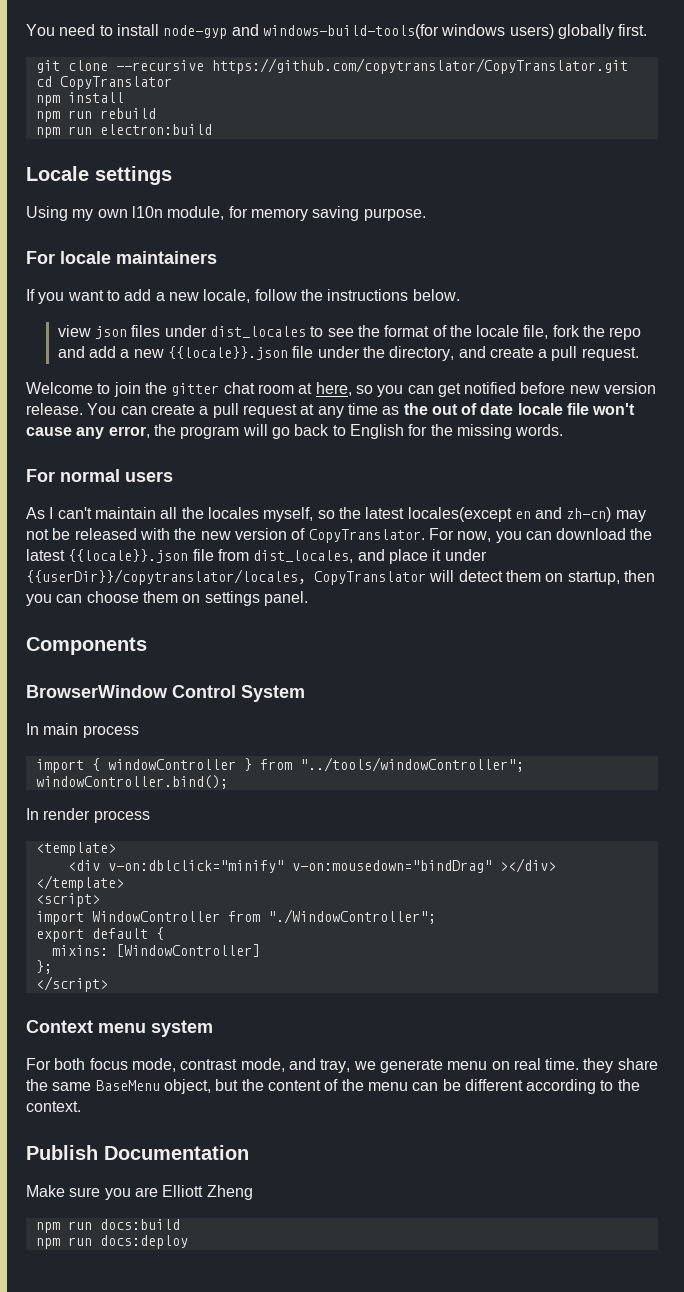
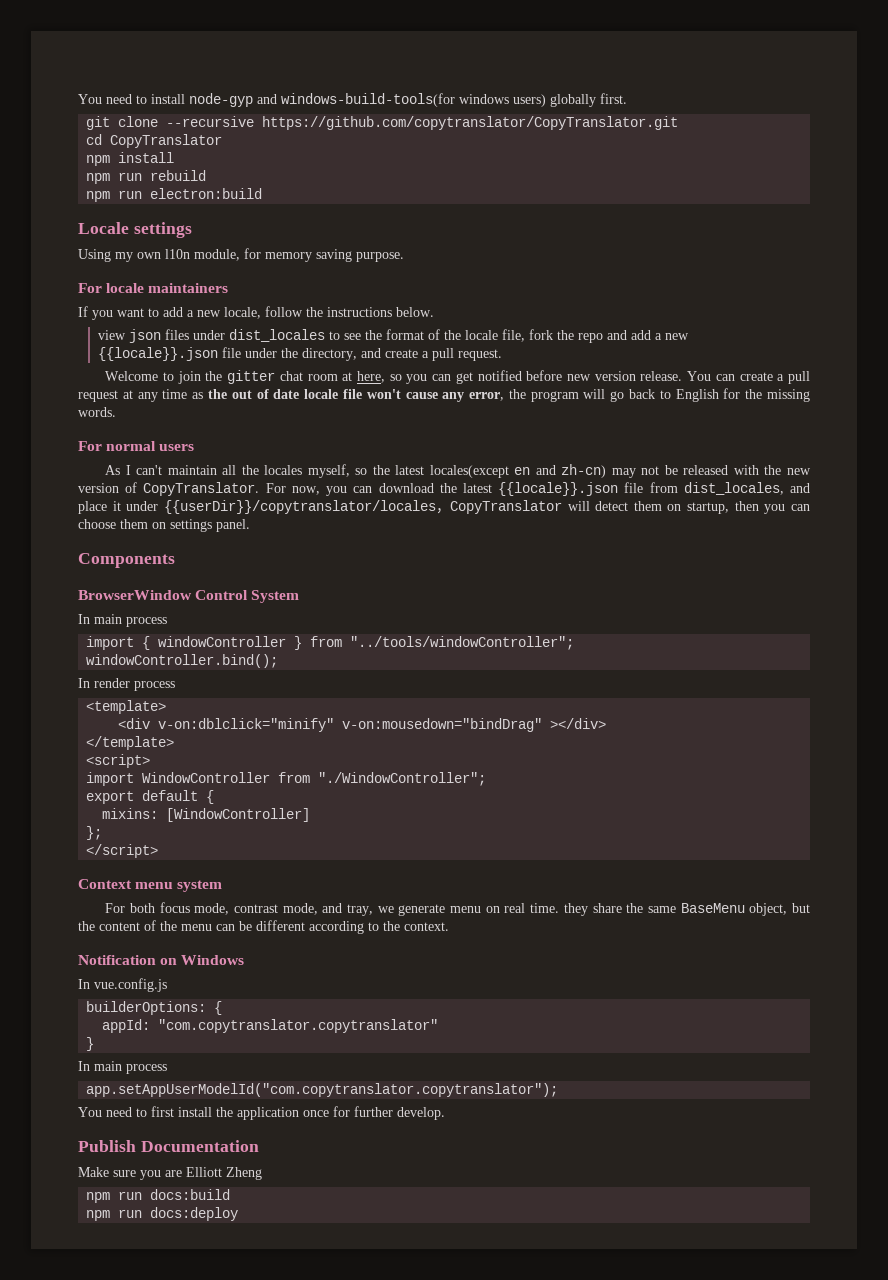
+ Notification on Windows
+ In vue.config.js
+ builderOptions: {
+ appId: "com.copytranslator.copytranslator"
+ }
+ In main process
+ app.setAppUserModelId("com.copytranslator.copytranslator");
+ You need to first install the application once for further develop.

